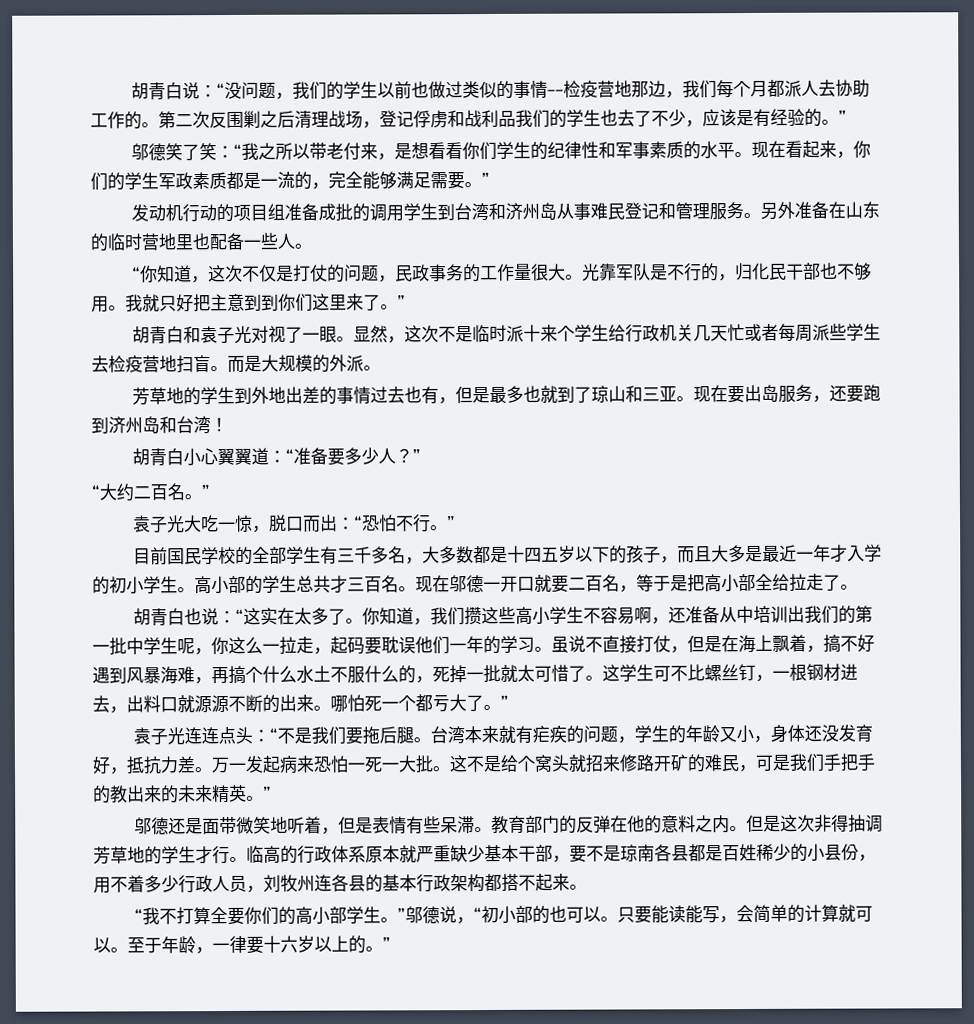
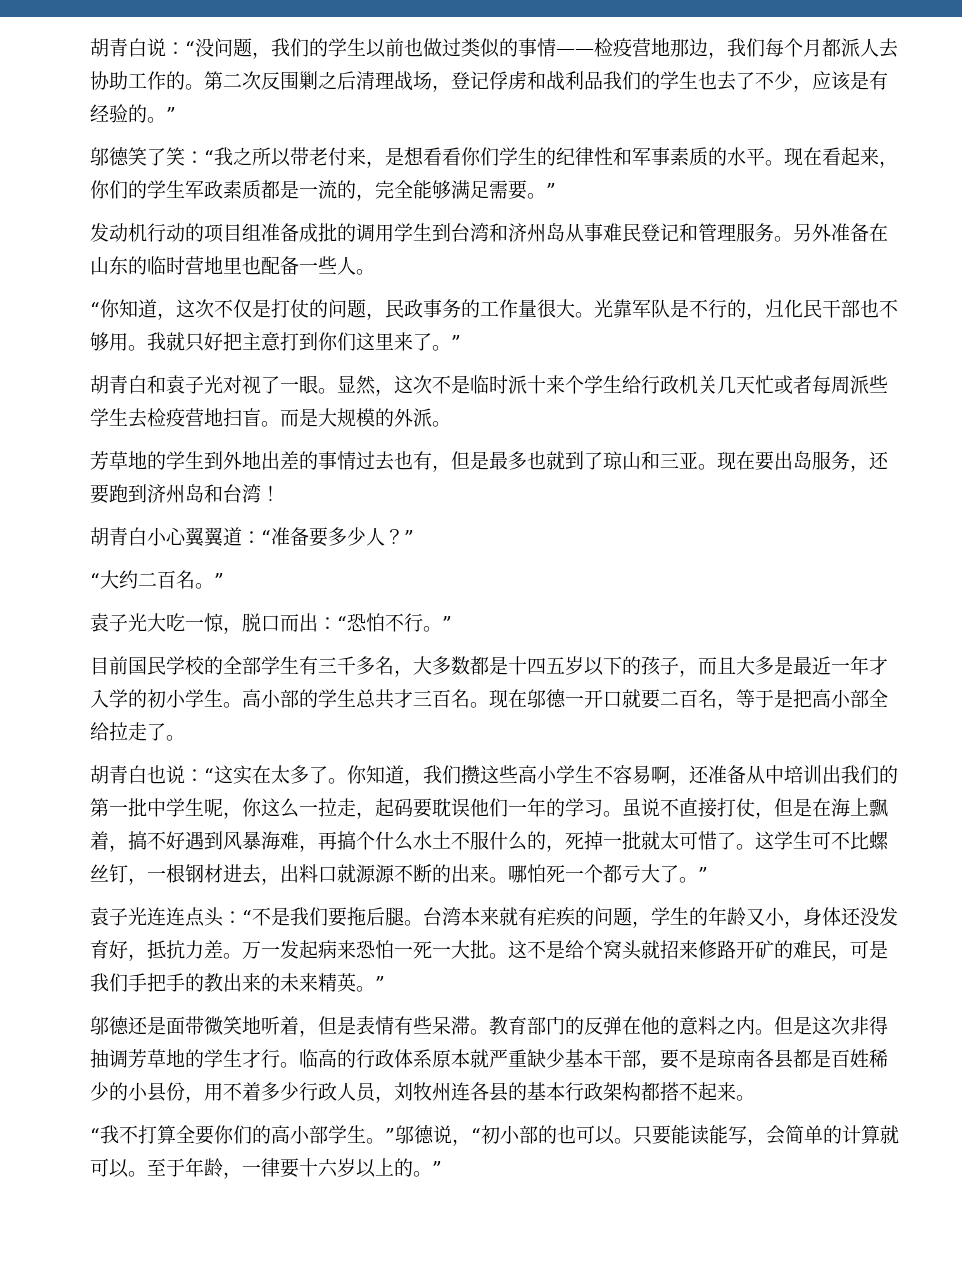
- 我就只好把主意到到你们这里来了。”
+ 我就只好把主意打到你们这里来了。”

